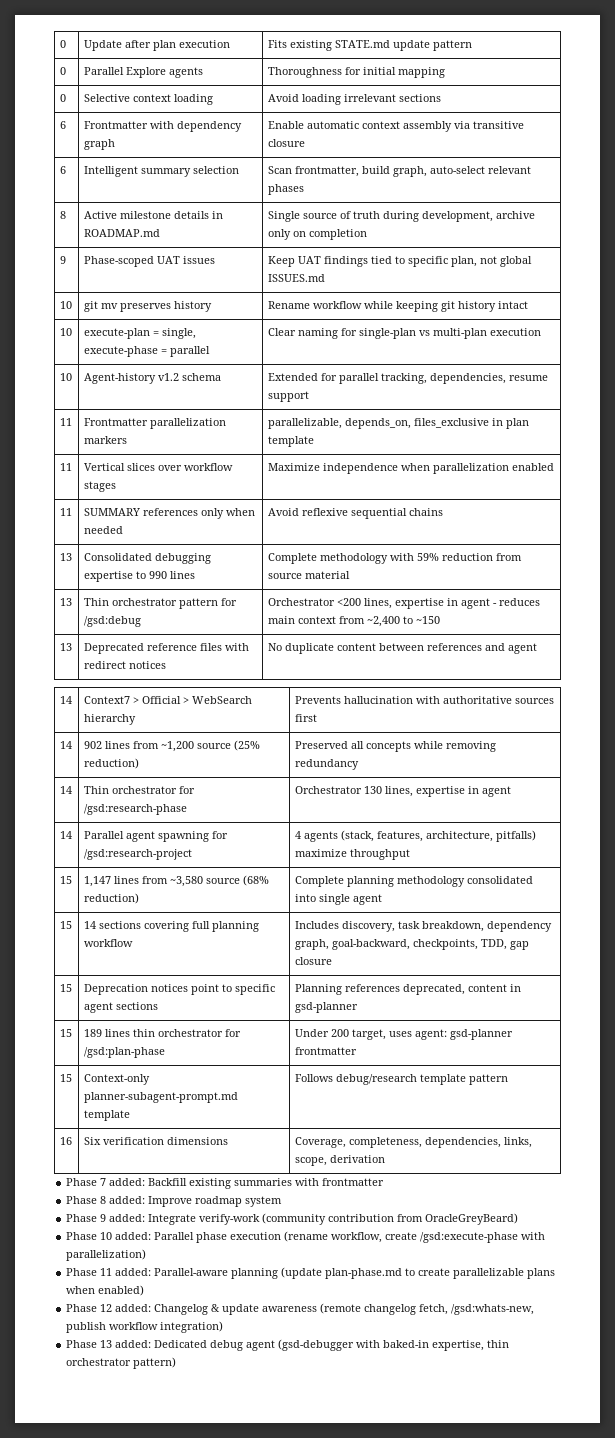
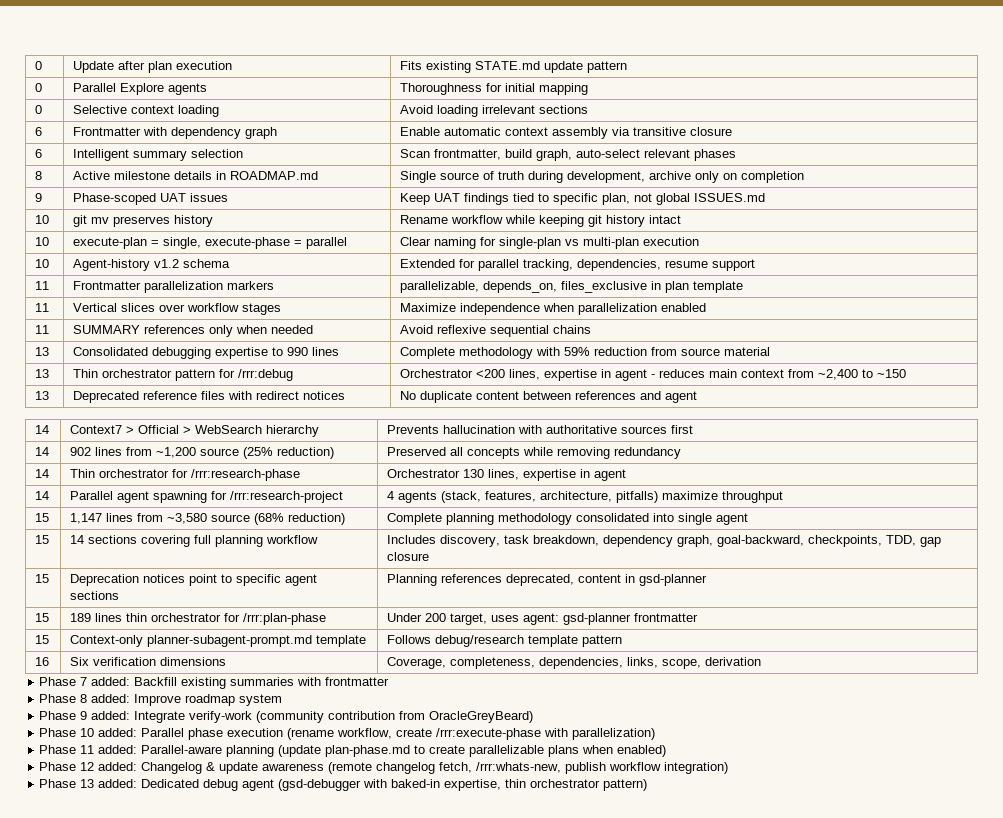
- 13 | Thin orchestrator pattern for /gsd:debug | Orchestrator <200 lines, expertise in agent - reduces main context from ~2,400 to ~150
+ 13 | Thin orchestrator pattern for /rrr:debug | Orchestrator <200 lines, expertise in agent - reduces main context from ~2,400 to ~150
- 14 | Thin orchestrator for /gsd:research-phase | Orchestrator 130 lines, expertise in agent
+ 14 | Thin orchestrator for /rrr:research-phase | Orchestrator 130 lines, expertise in agent
- 14 | Parallel agent spawning for /gsd:research-project | 4 agents (stack, features, architecture, pitfalls) maximize throughput
+ 14 | Parallel agent spawning for /rrr:research-project | 4 agents (stack, features, architecture, pitfalls) maximize throughput
- 15 | 189 lines thin orchestrator for /gsd:plan-phase | Under 200 target, uses agent: gsd-planner frontmatter
+ 15 | 189 lines thin orchestrator for /rrr:plan-phase | Under 200 target, uses agent: gsd-planner frontmatter
- Phase 10 added: Parallel phase execution (rename workflow, create /gsd:execute-phase with parallelization)
+ Phase 10 added: Parallel phase execution (rename workflow, create /rrr:execute-phase with parallelization)
- Phase 12 added: Changelog & update awareness (remote changelog fetch, /gsd:whats-new, publish workflow integration)
+ Phase 12 added: Changelog & update awareness (remote changelog fetch, /rrr:whats-new, publish workflow integration)

